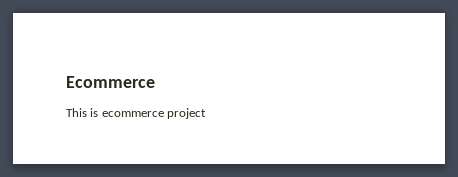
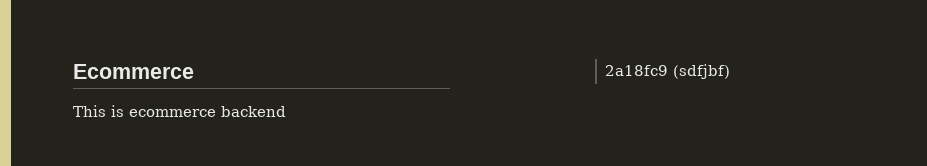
- This is ecommerce project
+ This is ecommerce backend
+ 2a18fc9 (sdfjbf)

